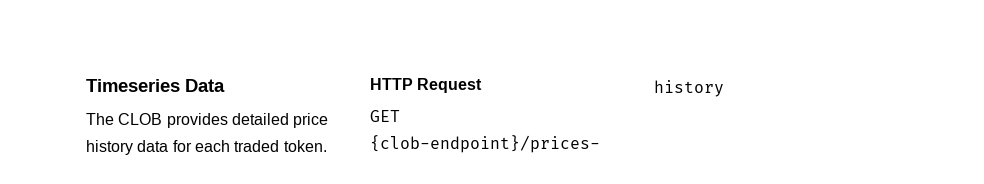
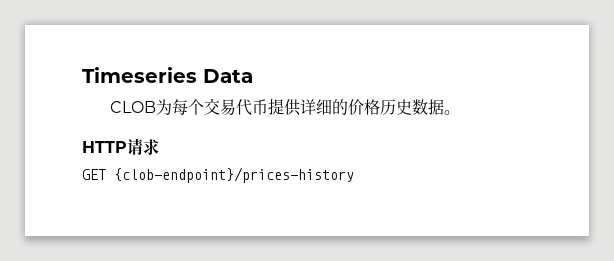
- The CLOB provides detailed price history data for each traded token.
+ CLOB为每个交易代币提供详细的价格历史数据。
- HTTP Request
+ HTTP请求

